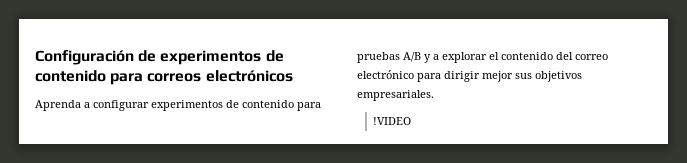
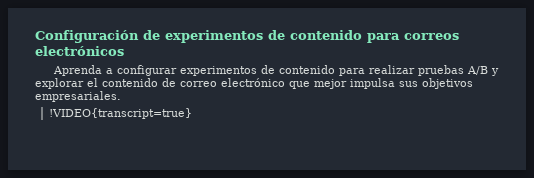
- Aprenda a configurar experimentos de contenido para pruebas A/B y a explorar el contenido del correo electrónico para dirigir mejor sus objetivos empresariales.
+ Aprenda a configurar experimentos de contenido para realizar pruebas A/B y explorar el contenido de correo electrónico que mejor impulsa sus objetivos empresariales.
- !VIDEO
+ !VIDEO{transcript=true}

